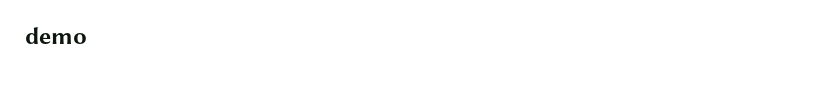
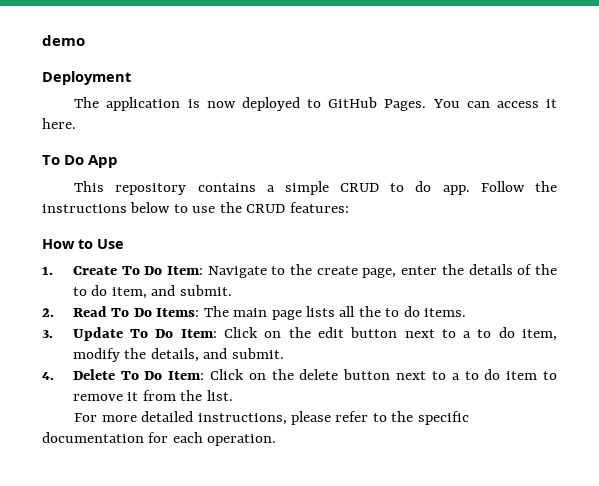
+ Deployment
+ The application is now deployed to GitHub Pages. You can access it here.
+ To Do App
+ This repository contains a simple CRUD to do app. Follow the instructions below to use the CRUD features:
+ How to Use
+ 1. Create To Do Item: Navigate to the create page, enter the details of the to do item, and submit.
+ 2. Read To Do Items: The main page lists all the to do items.
+ 3. Update To Do Item: Click on the edit button next to a to do item, modify the details, and submit.
+ 4. Delete To Do Item: Click on the delete button next to a to do item to remove it from the list.
+ For more detailed instructions, please refer to the specific documentation for each operation.

